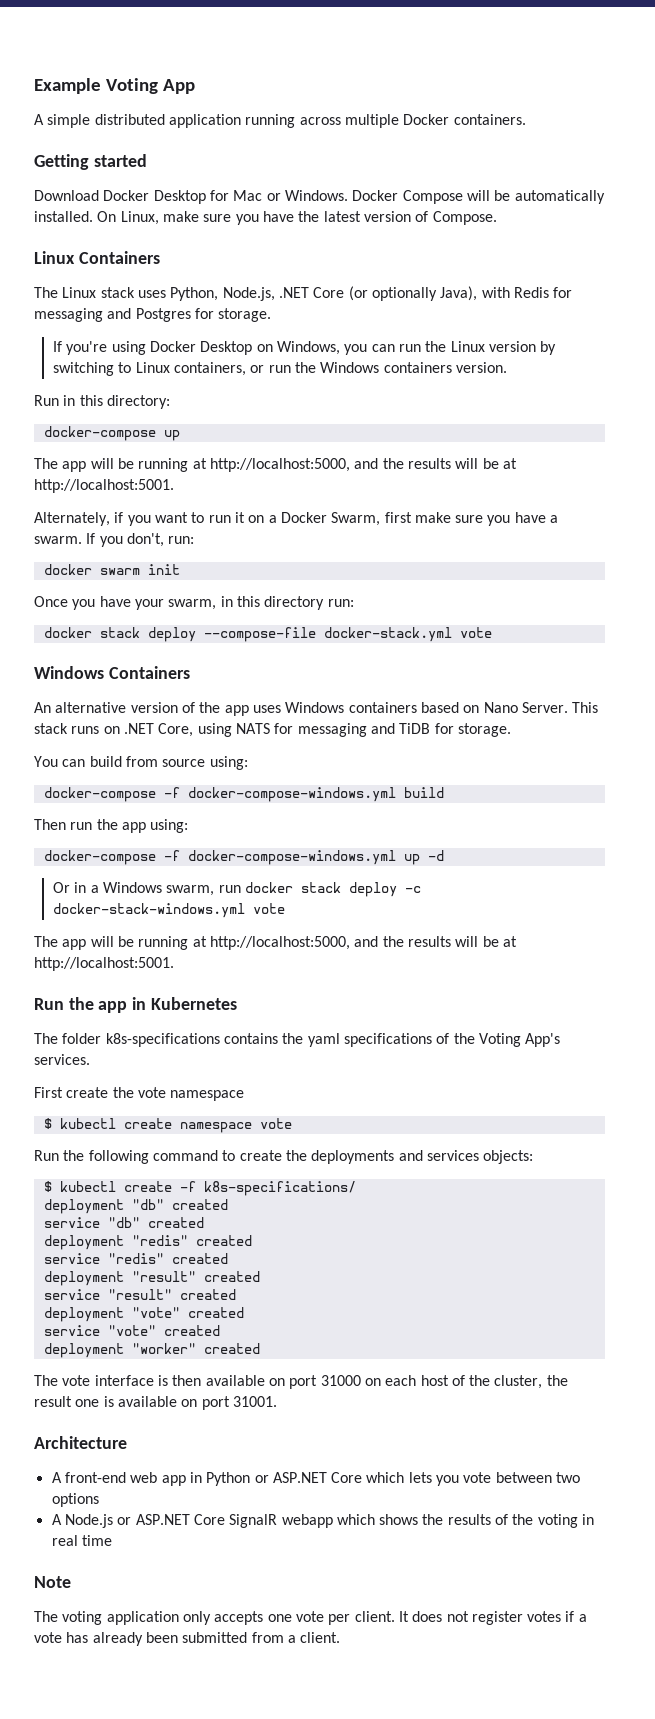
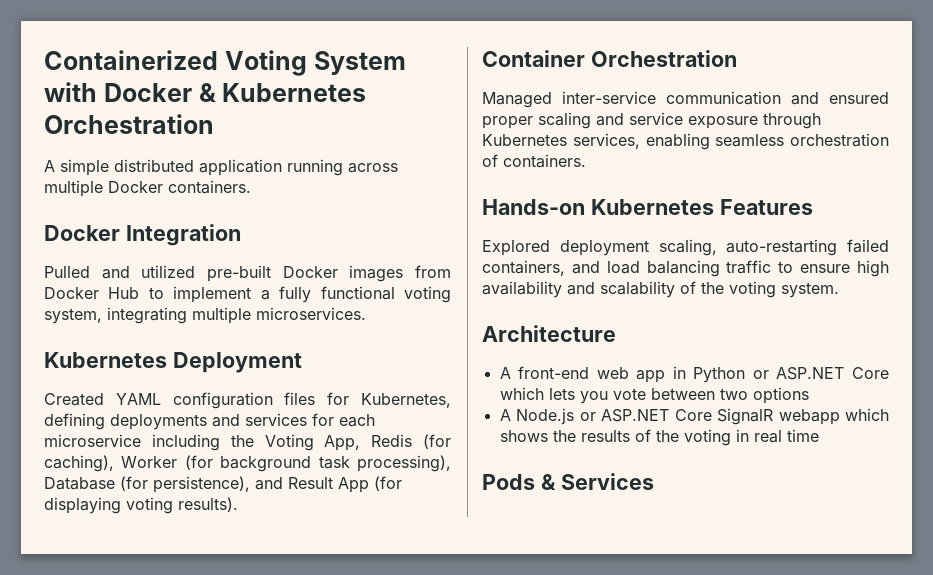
- Example Voting App
+ Containerized Voting System with Docker & Kubernetes Orchestration
- Getting started
- Download Docker Desktop for Mac or Windows. Docker Compose will be automatically installed. On Linux, make sure you have the latest version of Compose.
- Linux Containers
- The Linux stack uses Python, Node.js, .NET Core (or optionally Java), with Redis for messaging and Postgres for storage.
- If you're using Docker Desktop on Windows, you can run the Linux version by switching to Linux containers, or run the Windows containers version.
- Run in this directory:
- docker-compose up
- The app will be running at http://localhost:5000, and the results will be at http://localhost:5001.
- Alternately, if you want to run it on a Docker Swarm, first make sure you have a swarm. If you don't, run:
- docker swarm init
- Once you have your swarm, in this directory run:
- docker stack deploy --compose-file docker-stack.yml vote
- Windows Containers
- An alternative version of the app uses Windows containers based on Nano Server. This stack runs on .NET Core, using NATS for messaging and TiDB for storage.
- You can build from source using:
- docker-compose -f docker-compose-windows.yml build
- Then run the app using:
- docker-compose -f docker-compose-windows.yml up -d
- Or in a Windows swarm, run docker stack deploy -c docker-stack-windows.yml vote
- The app will be running at http://localhost:5000, and the results will be at http://localhost:5001.
- Run the app in Kubernetes
- The folder k8s-specifications contains the yaml specifications of the Voting App's services.
- First create the vote namespace
- $ kubectl create namespace vote
- Run the following command to create the deployments and services objects:
- $ kubectl create -f k8s-specifications/
- deployment "db" created
- service "db" created
- deployment "redis" created
- service "redis" created
- deployment "result" created
- service "result" created
- deployment "vote" created
- service "vote" created
- deployment "worker" created
- The vote interface is then available on port 31000 on each host of the cluster, the result one is available on port 31001.
+ Docker Integration
+ Pulled and utilized pre-built Docker images from Docker Hub to implement a fully functional voting system, integrating multiple microservices.
+ Kubernetes Deployment
+ Created YAML configuration files for Kubernetes, defining deployments and services for each microservice including the Voting App, Redis (for caching), Worker (for background task processing), Database (for persistence), and Result App (for displaying voting results).
+ Container Orchestration
+ Managed inter-service communication and ensured proper scaling and service exposure through Kubernetes services, enabling seamless orchestration of containers.
+ Hands-on Kubernetes Features
+ Explored deployment scaling, auto-restarting failed containers, and load balancing traffic to ensure high availability and scalability of the voting system.
- Note
- The voting application only accepts one vote per client. It does not register votes if a vote has already been submitted from a client.
+ Pods & Services

